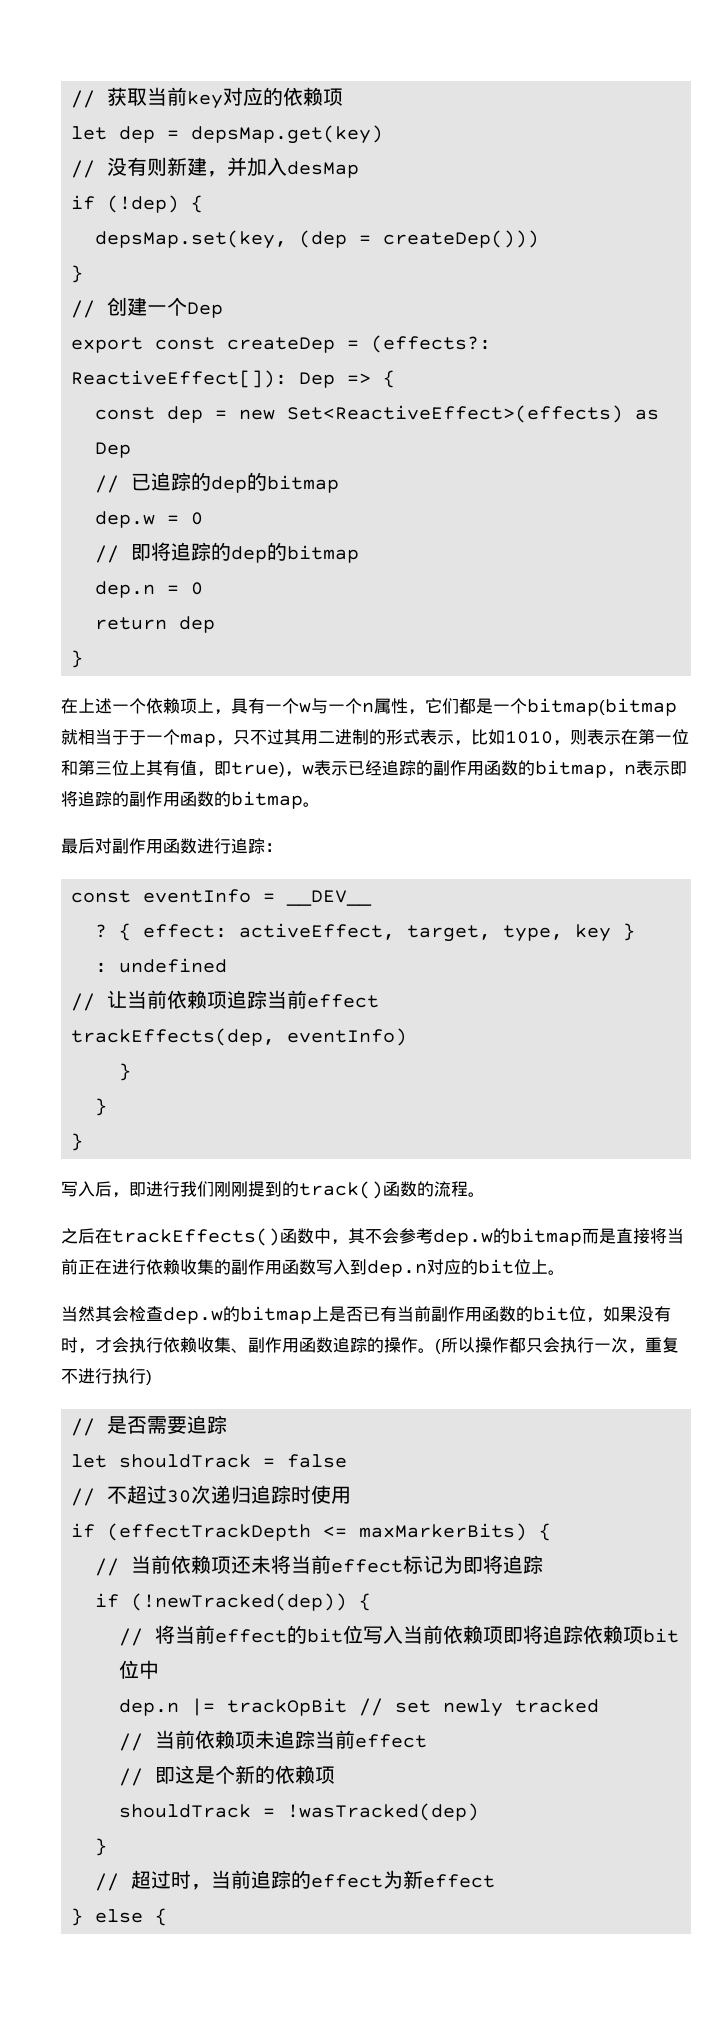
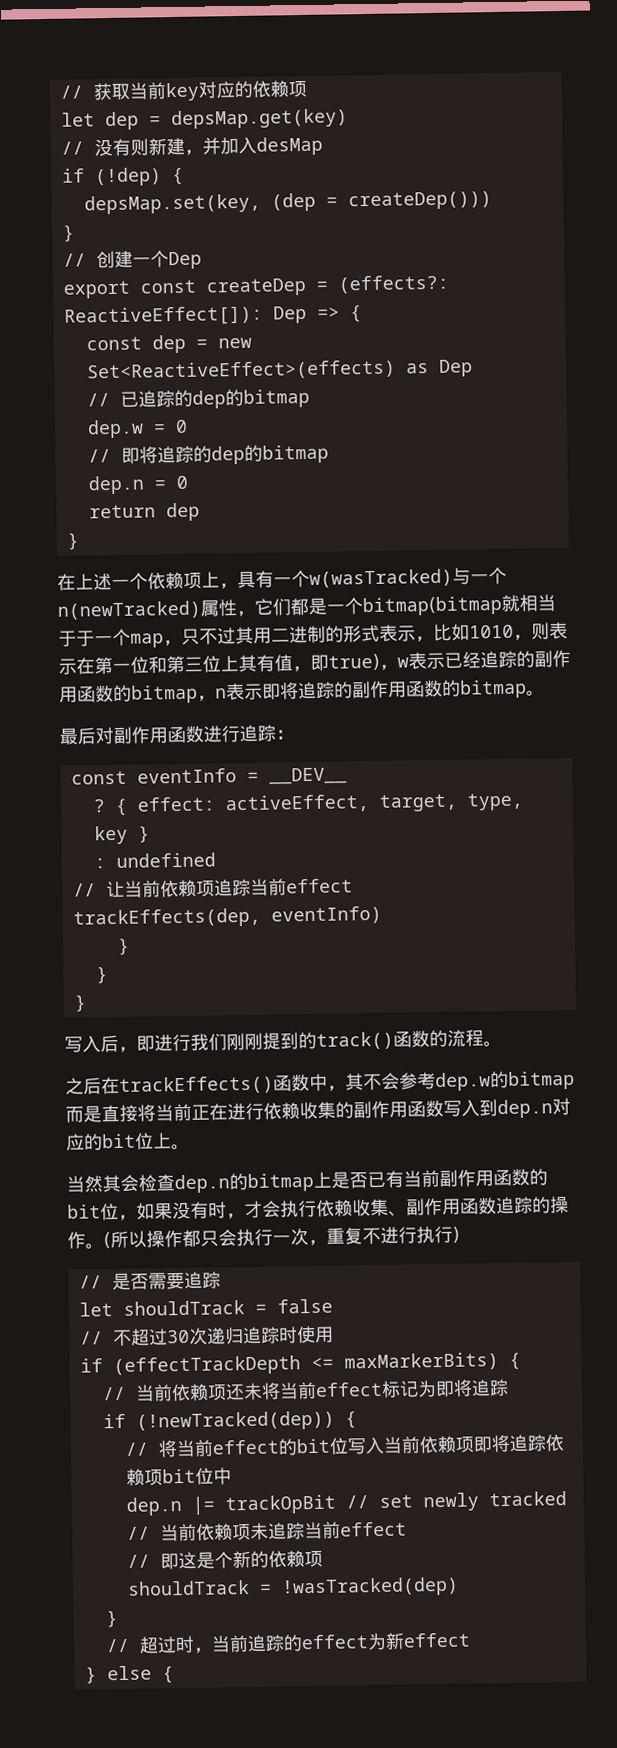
- 在上述一个依赖项上，具有一个w与一个n属性，它们都是一个bitmap(bitmap就相当于于一个map，只不过其用二进制的形式表示，比如1010，则表示在第一位和第三位上其有值，即true)，w表示已经追踪的副作用函数的bitmap，n表示即将追踪的副作用函数的bitmap。
+ 在上述一个依赖项上，具有一个w(wasTracked)与一个n(newTracked)属性，它们都是一个bitmap(bitmap就相当于于一个map，只不过其用二进制的形式表示，比如1010，则表示在第一位和第三位上其有值，即true)，w表示已经追踪的副作用函数的bitmap，n表示即将追踪的副作用函数的bitmap。
- 当然其会检查dep.w的bitmap上是否已有当前副作用函数的bit位，如果没有时，才会执行依赖收集、副作用函数追踪的操作。
+ 当然其会检查dep.n的bitmap上是否已有当前副作用函数的bit位，如果没有时，才会执行依赖收集、副作用函数追踪的操作。

